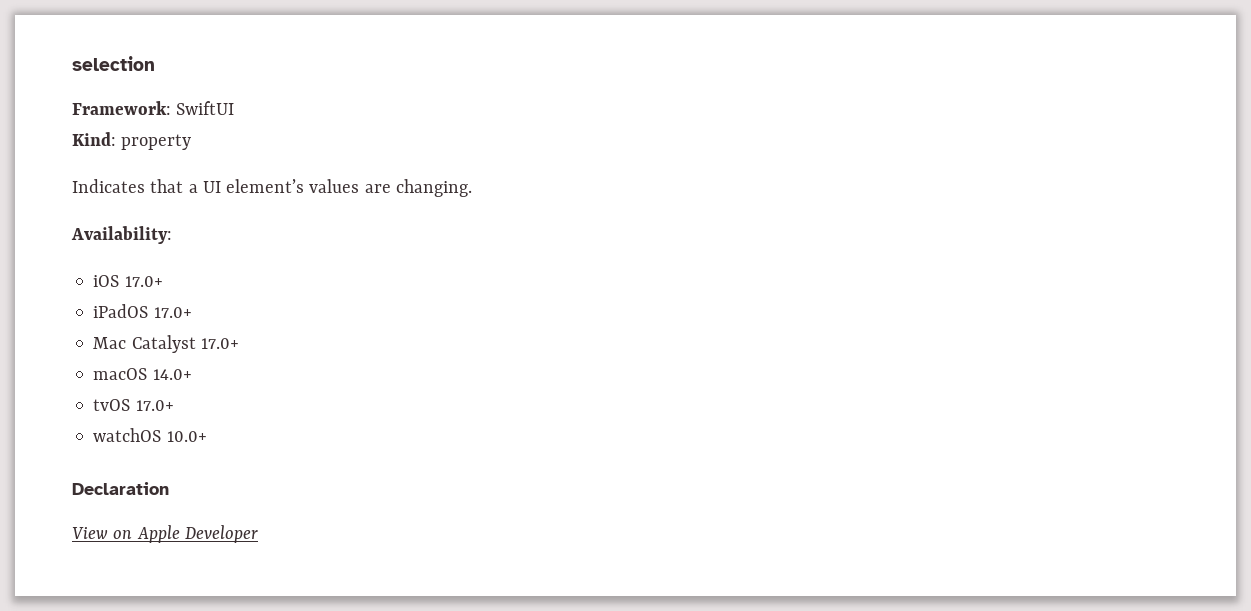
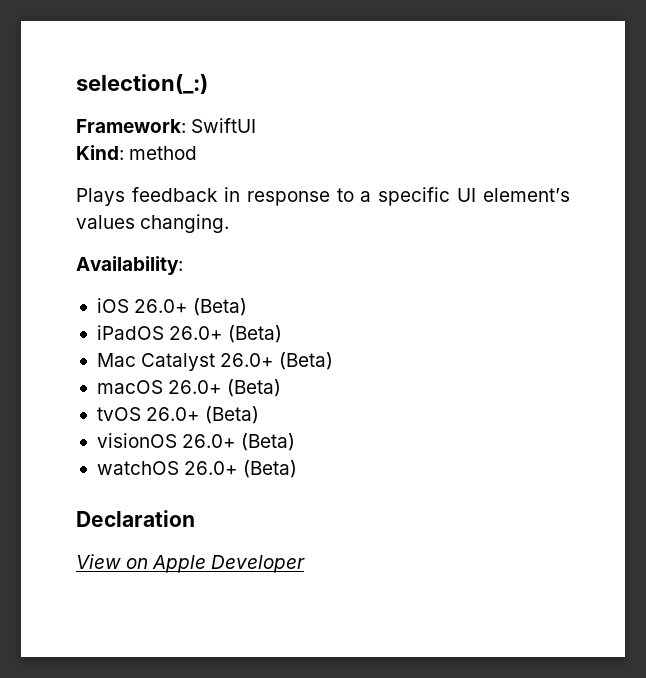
- selection
+ selection(_:)
- Kind: property
- Indicates that a UI element’s values are changing.
+ Kind: method
+ Plays feedback in response to a specific UI element’s values changing.
- iOS 17.0+
+ iOS 26.0+ (Beta)
- iPadOS 17.0+
+ iPadOS 26.0+ (Beta)
- Mac Catalyst 17.0+
+ Mac Catalyst 26.0+ (Beta)
- macOS 14.0+
+ macOS 26.0+ (Beta)
- tvOS 17.0+
+ tvOS 26.0+ (Beta)
+ visionOS 26.0+ (Beta)
- watchOS 10.0+
+ watchOS 26.0+ (Beta)

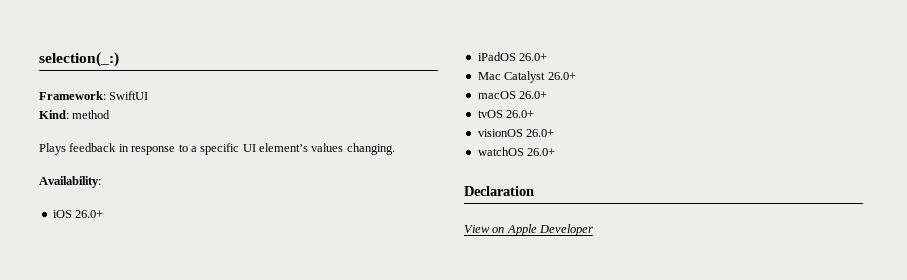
- iOS 26.0+ (Beta)
+ iOS 26.0+
- iPadOS 26.0+ (Beta)
+ iPadOS 26.0+
- Mac Catalyst 26.0+ (Beta)
+ Mac Catalyst 26.0+
- macOS 26.0+ (Beta)
+ macOS 26.0+
- tvOS 26.0+ (Beta)
+ tvOS 26.0+
- visionOS 26.0+ (Beta)
+ visionOS 26.0+
- watchOS 26.0+ (Beta)
+ watchOS 26.0+

